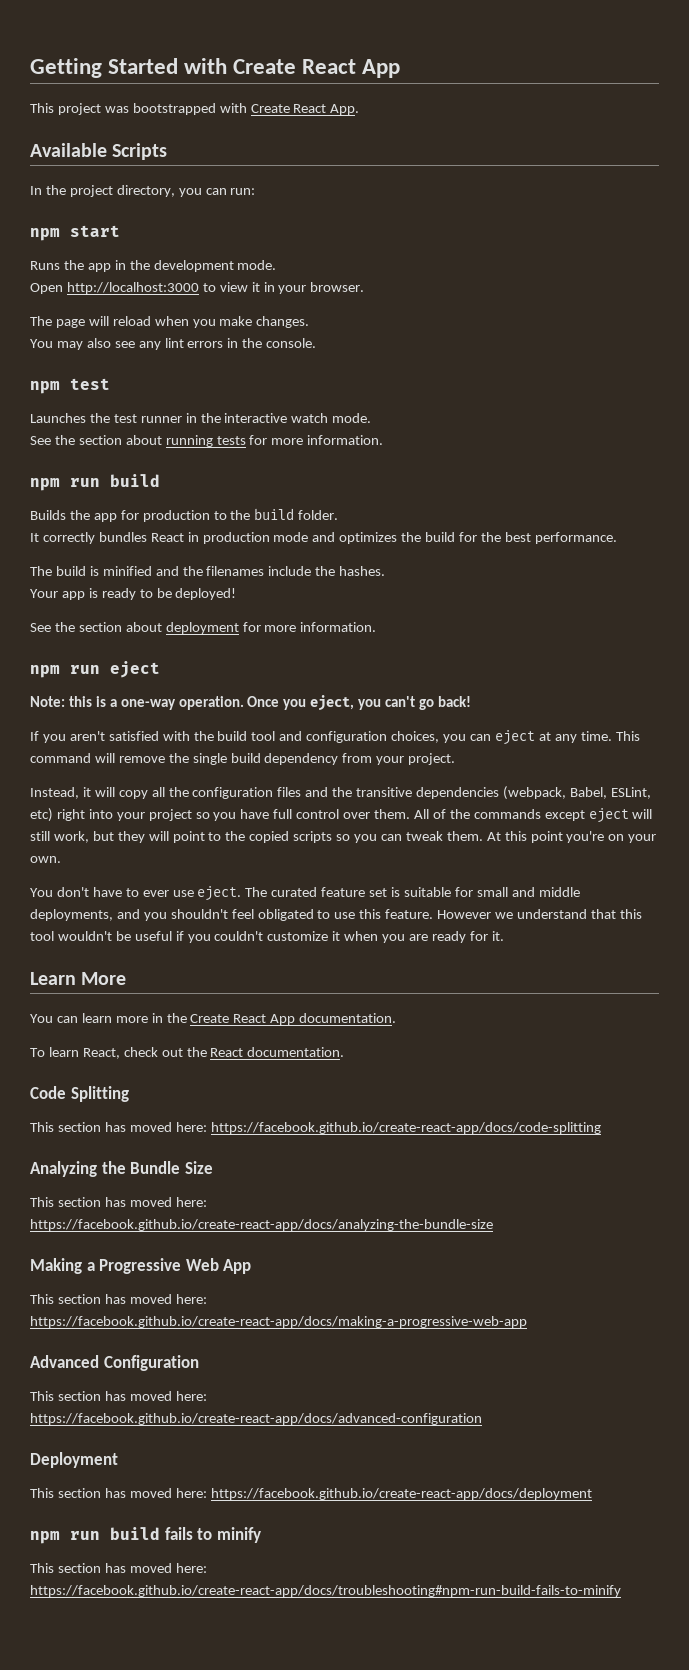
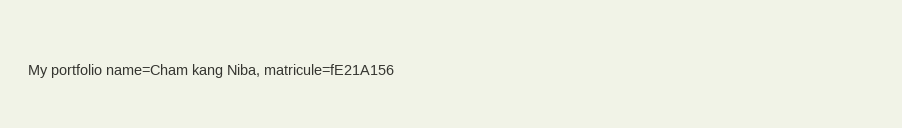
- Getting Started with Create React App
- This project was bootstrapped with Create React App.
- Available Scripts
- In the project directory, you can run:
- npm start
- Runs the app in the development mode.
- Open http://localhost:3000 to view it in your browser.
- The page will reload when you make changes.
- You may also see any lint errors in the console.
- npm test
- Launches the test runner in the interactive watch mode.
- See the section about running tests for more information.
- npm run build
- Builds the app for production to the build folder.
- It correctly bundles React in production mode and optimizes the build for the best performance.
- The build is minified and the filenames include the hashes.
- Your app is ready to be deployed!
- See the section about deployment for more information.
- npm run eject
- Note: this is a one-way operation. Once you eject, you can't go back!
- If you aren't satisfied with the build tool and configuration choices, you can eject at any time. This command will remove the single build dependency from your project.
- Instead, it will copy all the configuration files and the transitive dependencies (webpack, Babel, ESLint, etc) right into your project so you have full control over them. All of the commands except eject will still work, but they will point to the copied scripts so you can tweak them. At this point you're on your own.
- You don't have to ever use eject. The curated feature set is suitable for small and middle deployments, and you shouldn't feel obligated to use this feature. However we understand that this tool wouldn't be useful if you couldn't customize it when you are ready for it.
- Learn More
- You can learn more in the Create React App documentation.
- To learn React, check out the React documentation.
- Code Splitting
- This section has moved here: https://facebook.github.io/create-react-app/docs/code-splitting
- Analyzing the Bundle Size
- This section has moved here: https://facebook.github.io/create-react-app/docs/analyzing-the-bundle-size
- Making a Progressive Web App
- This section has moved here: https://facebook.github.io/create-react-app/docs/making-a-progressive-web-app
- Advanced Configuration
- This section has moved here: https://facebook.github.io/create-react-app/docs/advanced-configuration
- Deployment
- This section has moved here: https://facebook.github.io/create-react-app/docs/deployment
- npm run build fails to minify
- This section has moved here: https://facebook.github.io/create-react-app/docs/troubleshooting#npm-run-build-fails-to-minify
+ My portfolio name=Cham kang Niba, matricule=fE21A156

